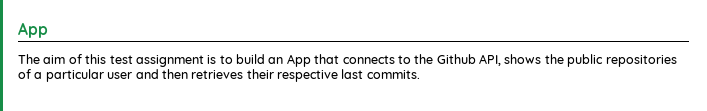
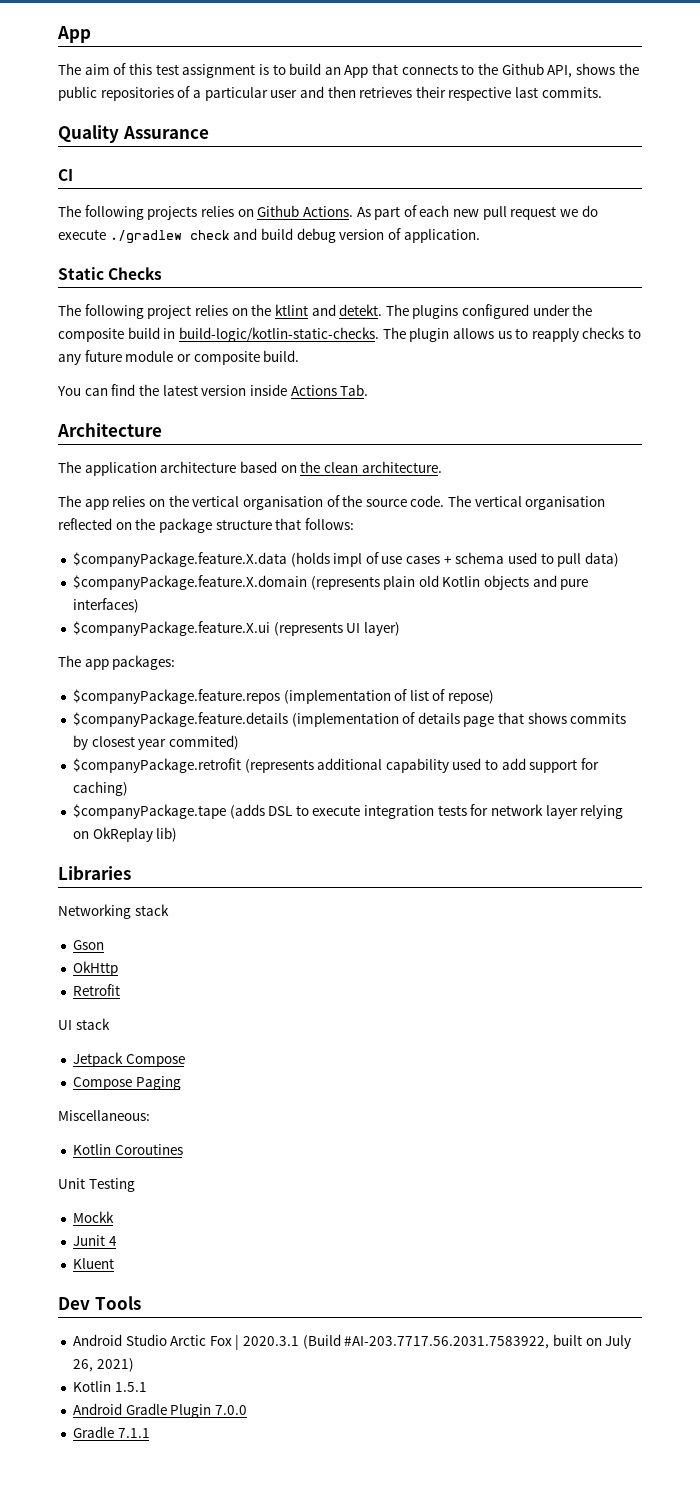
+ Quality Assurance
+ CI
+ The following projects relies on Github Actions. As part of each new pull request we do execute ./gradlew check and build debug version of application.
+ Static Checks
+ The following project relies on the ktlint and detekt. The plugins configured under the composite build in build-logic/kotlin-static-checks. The plugin allows us to reapply checks to any future module or composite build.
+ You can find the latest version inside Actions Tab.
+ Architecture
+ The application architecture based on the clean architecture.
+ The app relies on the vertical organisation of the source code. The vertical organisation reflected on the package structure that follows:
+ $companyPackage.feature.X.data (holds impl of use cases + schema used to pull data)
+ $companyPackage.feature.X.domain (represents plain old Kotlin objects and pure interfaces)
+ $companyPackage.feature.X.ui (represents UI layer)
+ The app packages:
+ $companyPackage.feature.repos (implementation of list of repose)
+ $companyPackage.feature.details (implementation of details page that shows commits by closest year commited)
+ $companyPackage.retrofit (represents additional capability used to add support for caching)
+ $companyPackage.tape (adds DSL to execute integration tests for network layer relying on OkReplay lib)
+ Libraries
+ Networking stack
+ Gson
+ OkHttp
+ Retrofit
+ UI stack
+ Jetpack Compose
+ Compose Paging
+ Miscellaneous:
+ Kotlin Coroutines
+ Unit Testing
+ Mockk
+ Junit 4
+ Kluent
+ Dev Tools
+ Android Studio Arctic Fox | 2020.3.1 (Build #AI-203.7717.56.2031.7583922, built on July 26, 2021)
+ Kotlin 1.5.1
+ Android Gradle Plugin 7.0.0
+ Gradle 7.1.1

